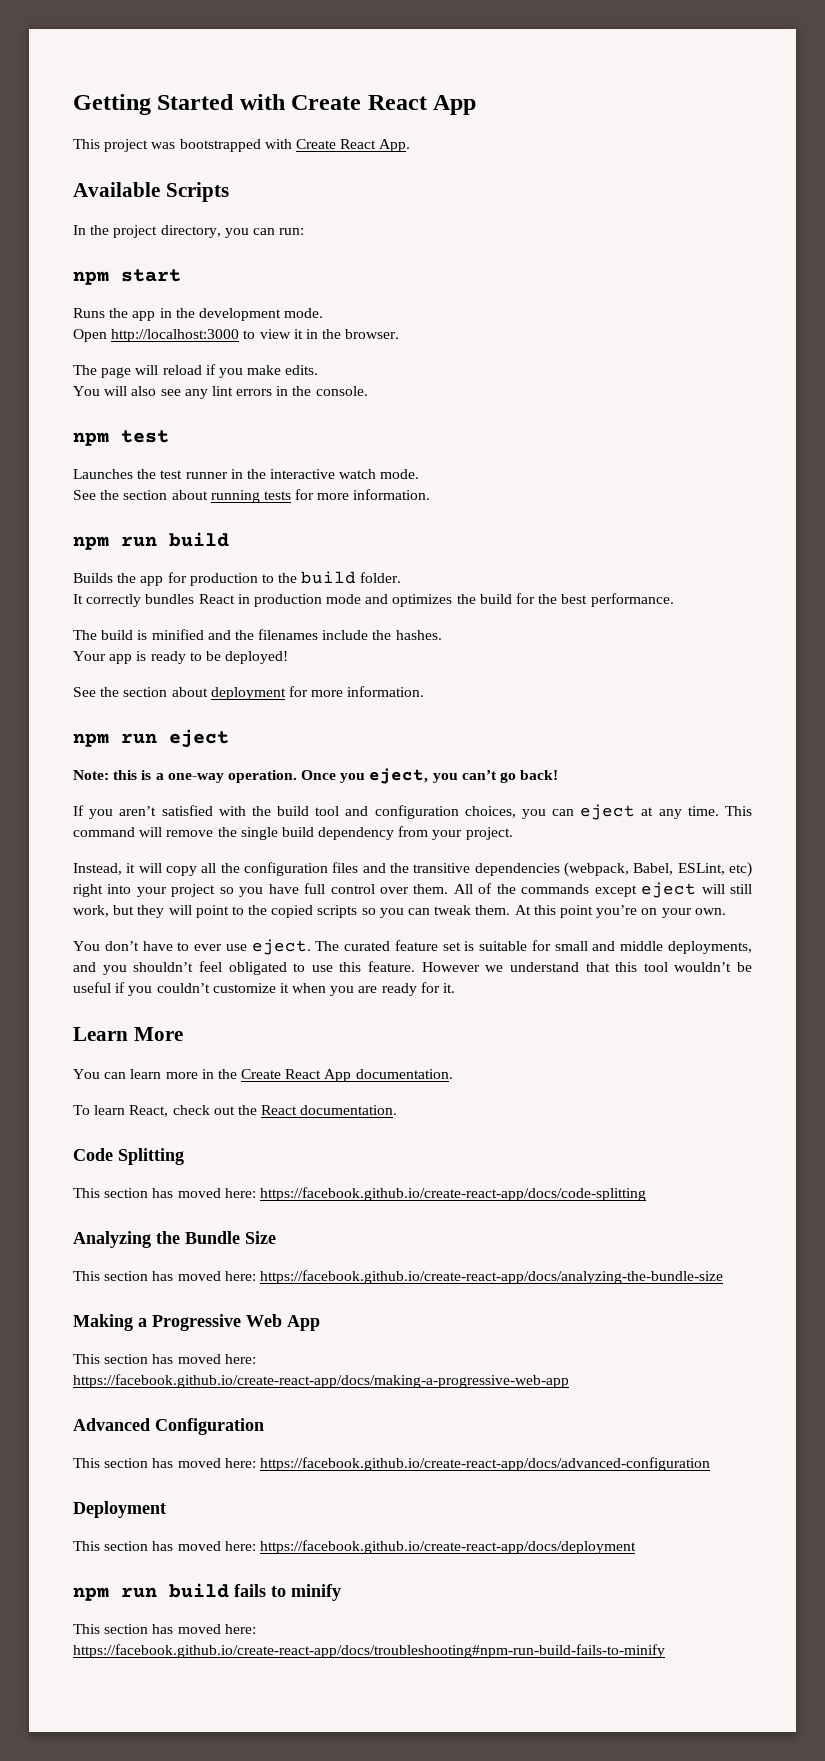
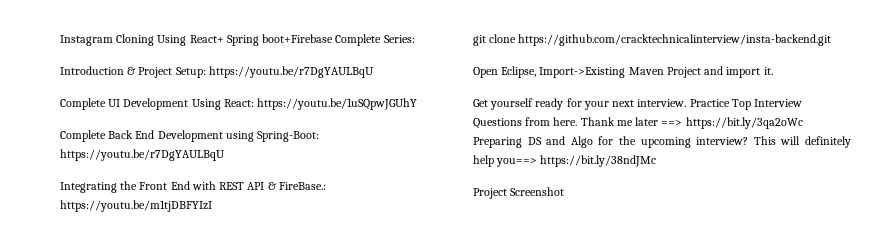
- Getting Started with Create React App
- This project was bootstrapped with Create React App.
- Available Scripts
- In the project directory, you can run:
- npm start
- Runs the app in the development mode.
- Open http://localhost:3000 to view it in the browser.
- The page will reload if you make edits.
- You will also see any lint errors in the console.
- npm test
- Launches the test runner in the interactive watch mode.
- See the section about running tests for more information.
- npm run build
- Builds the app for production to the build folder.
- It correctly bundles React in production mode and optimizes the build for the best performance.
- The build is minified and the filenames include the hashes.
- Your app is ready to be deployed!
- See the section about deployment for more information.
- npm run eject
- Note: this is a one-way operation. Once you eject, you can’t go back!
- If you aren’t satisfied with the build tool and configuration choices, you can eject at any time. This command will remove the single build dependency from your project.
- Instead, it will copy all the configuration files and the transitive dependencies (webpack, Babel, ESLint, etc) right into your project so you have full control over them. All of the commands except eject will still work, but they will point to the copied scripts so you can tweak them. At this point you’re on your own.
- You don’t have to ever use eject. The curated feature set is suitable for small and middle deployments, and you shouldn’t feel obligated to use this feature. However we understand that this tool wouldn’t be useful if you couldn’t customize it when you are ready for it.
- Learn More
- You can learn more in the Create React App documentation.
- To learn React, check out the React documentation.
- Code Splitting
- This section has moved here: https://facebook.github.io/create-react-app/docs/code-splitting
- Analyzing the Bundle Size
- This section has moved here: https://facebook.github.io/create-react-app/docs/analyzing-the-bundle-size
- Making a Progressive Web App
- This section has moved here: https://facebook.github.io/create-react-app/docs/making-a-progressive-web-app
- Advanced Configuration
- This section has moved here: https://facebook.github.io/create-react-app/docs/advanced-configuration
- Deployment
- This section has moved here: https://facebook.github.io/create-react-app/docs/deployment
- npm run build fails to minify
- This section has moved here: https://facebook.github.io/create-react-app/docs/troubleshooting#npm-run-build-fails-to-minify
+ Instagram Cloning Using React+ Spring boot+Firebase Complete Series:
+ Introduction & Project Setup: https://youtu.be/r7DgYAULBqU
+ Complete UI Development Using React: https://youtu.be/1uSQpwJGUhY
+ Complete Back End Development using Spring-Boot: https://youtu.be/r7DgYAULBqU
+ Integrating the Front End with REST API & FireBase.: https://youtu.be/m1tjDBFYIzI
+ git clone https://github.com/cracktechnicalinterview/insta-backend.git
+ Open Eclipse, Import->Existing Maven Project and import it.
+ Get yourself ready for your next interview. Practice Top Interview Questions from here. Thank me later ==> https://bit.ly/3qa2oWc Preparing DS and Algo for the upcoming interview? This will definitely help you==> https://bit.ly/38ndJMc
+ Project Screenshot

